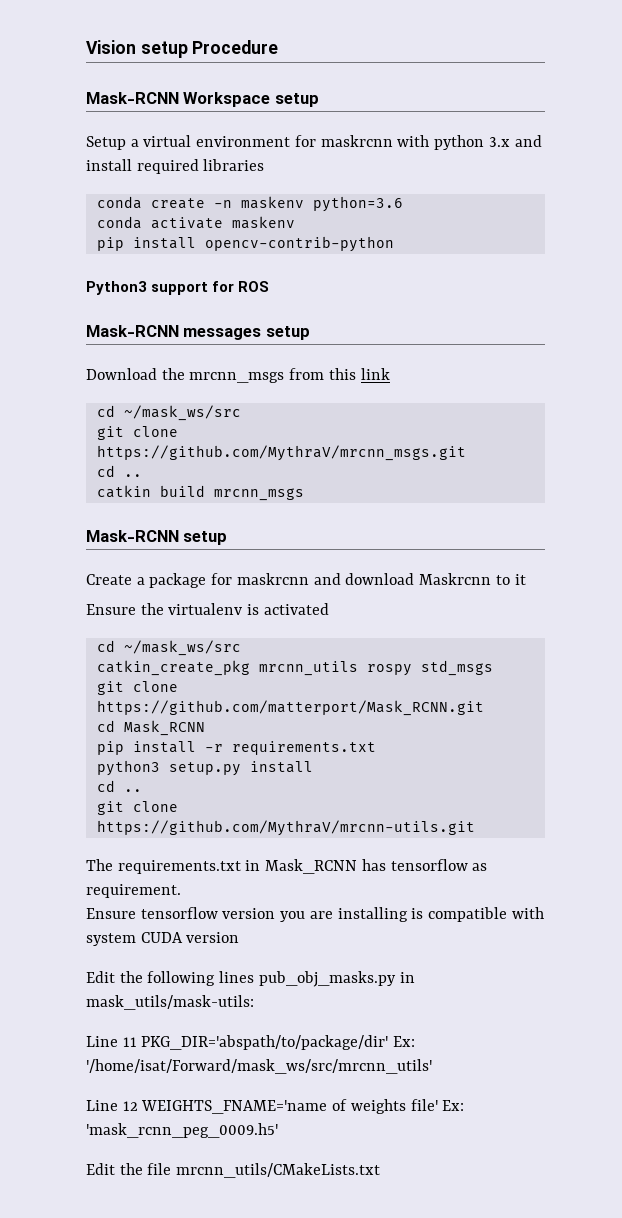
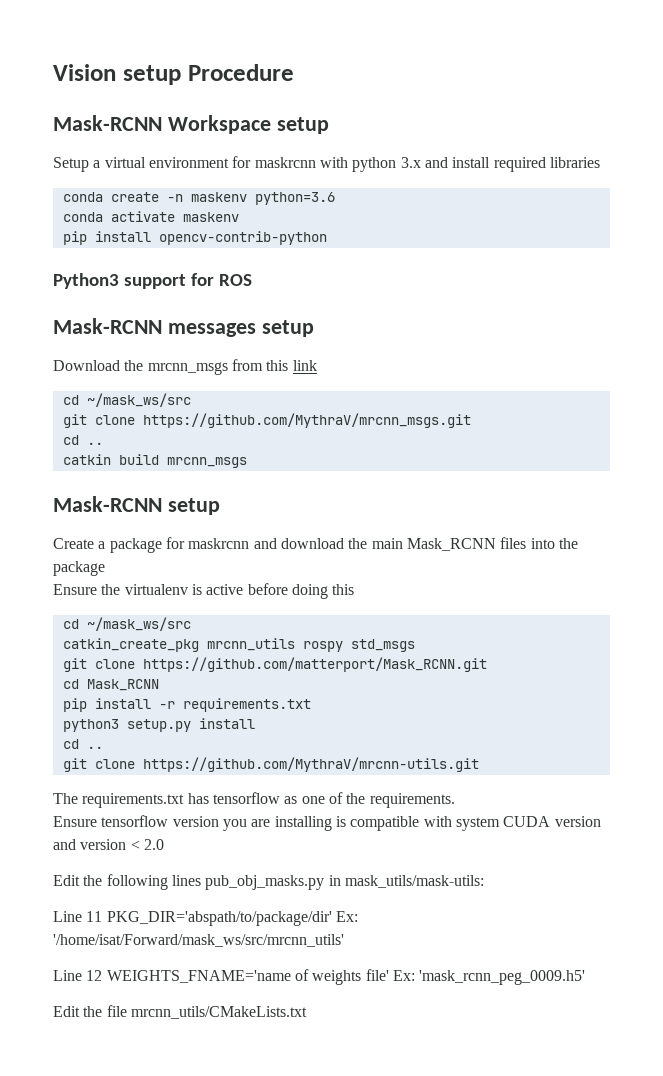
- Create a package for maskrcnn and download Maskrcnn to it
+ Create a package for maskrcnn and download the main Mask_RCNN files into the package
- Ensure the virtualenv is activated
+ Ensure the virtualenv is active before doing this
- The requirements.txt in Mask_RCNN has tensorflow as requirement.
+ The requirements.txt has tensorflow as one of the requirements.
- Ensure tensorflow version you are installing is compatible with system CUDA version
+ Ensure tensorflow version you are installing is compatible with system CUDA version and version < 2.0

